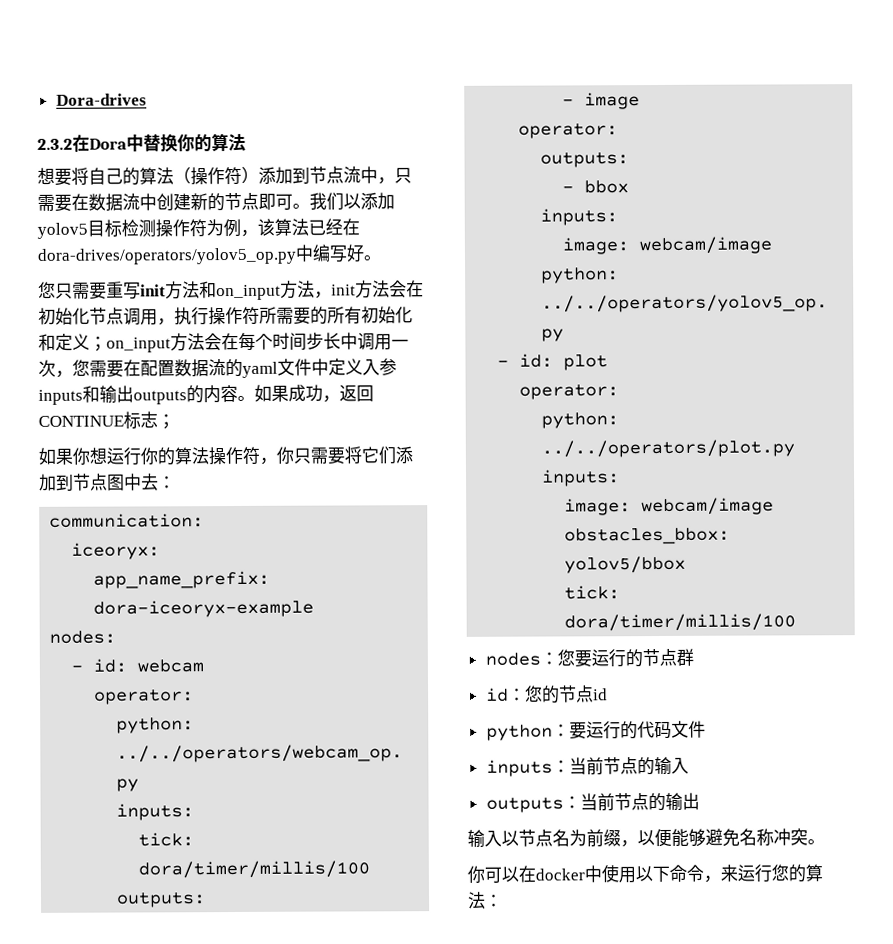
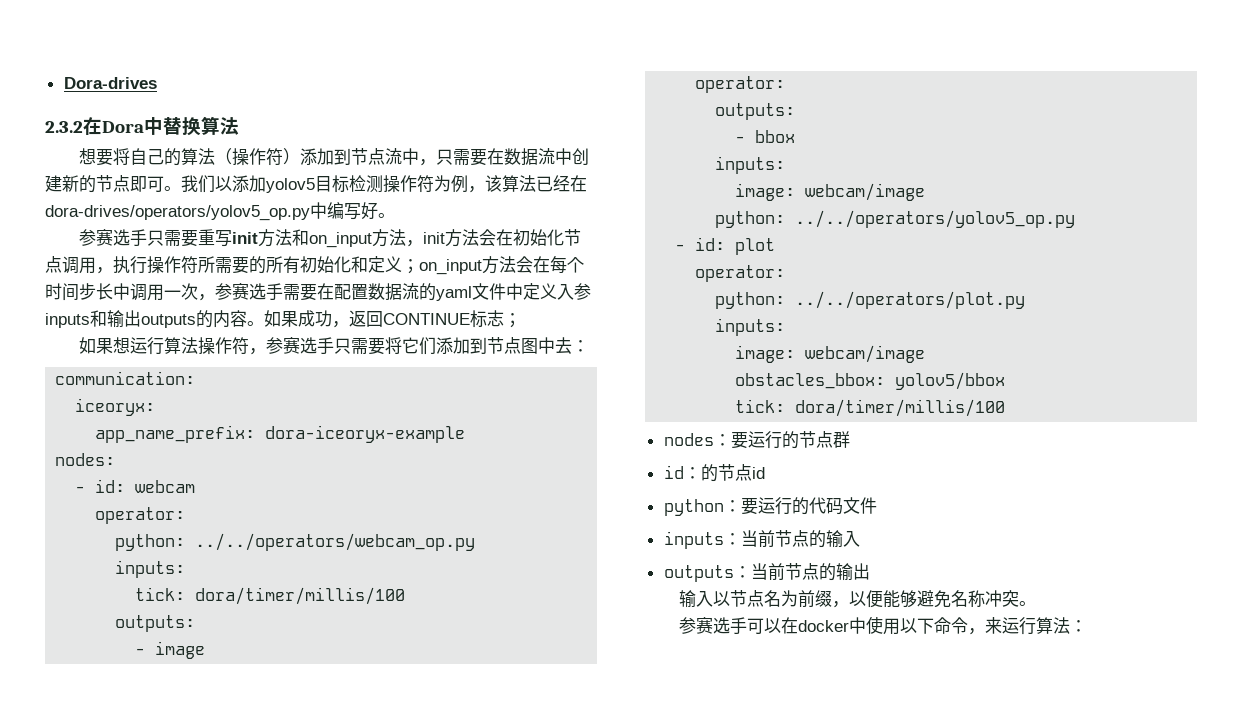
- 2.3.2在Dora中替换你的算法
+ 2.3.2在Dora中替换算法
- 您只需要重写init方法和on_input方法，init方法会在初始化节点调用，执行操作符所需要的所有初始化和定义；on_input方法会在每个时间步长中调用一次，您需要在配置数据流的yaml文件中定义入参inputs和输出outputs的内容。
+ 参赛选手只需要重写init方法和on_input方法，init方法会在初始化节点调用，执行操作符所需要的所有初始化和定义；on_input方法会在每个时间步长中调用一次，参赛选手需要在配置数据流的yaml文件中定义入参inputs和输出outputs的内容。
- 如果你想运行你的算法操作符，你只需要将它们添加到节点图中去：
+ 如果想运行算法操作符，参赛选手只需要将它们添加到节点图中去：
- nodes：您要运行的节点群
+ nodes：要运行的节点群
- id：您的节点id
+ id：的节点id
- 你可以在docker中使用以下命令，来运行您的算法：
+ 参赛选手可以在docker中使用以下命令，来运行算法：

